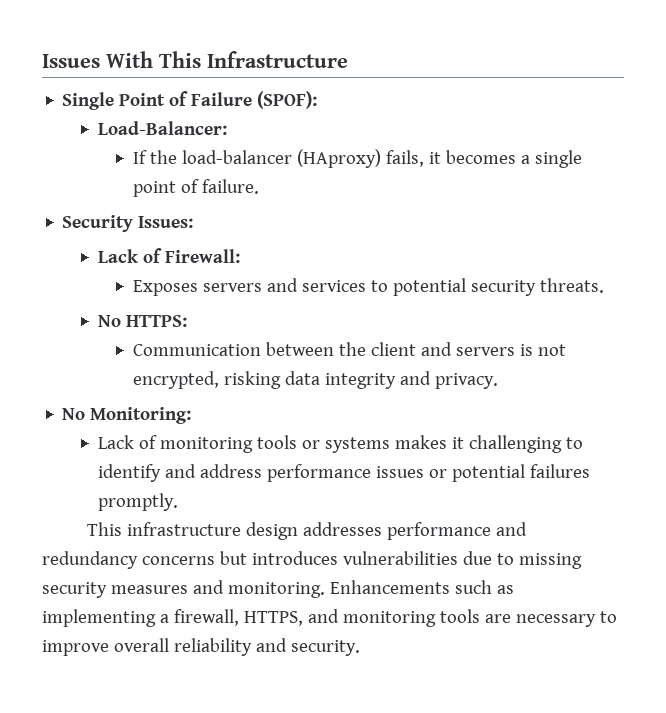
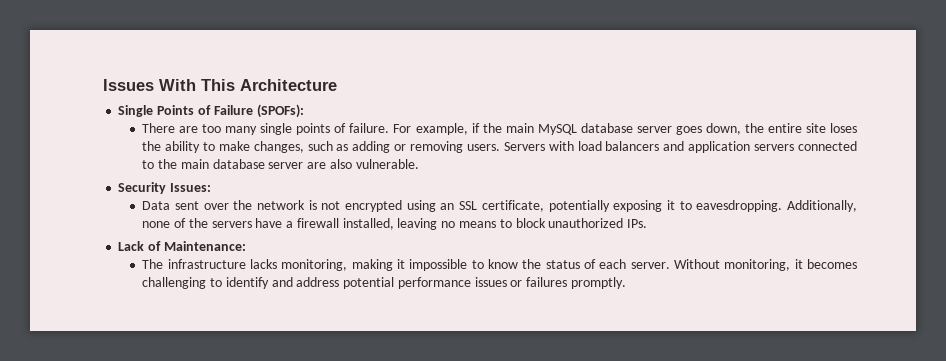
- Issues With This Infrastructure
+ Issues With This Architecture
- Single Point of Failure (SPOF):
- Load-Balancer:
- If the load-balancer (HAproxy) fails, it becomes a single point of failure.
+ Single Points of Failure (SPOFs):
+ There are too many single points of failure. For example, if the main MySQL database server goes down, the entire site loses the ability to make changes, such as adding or removing users. Servers with load balancers and application servers connected to the main database server are also vulnerable.
  Security Issues:
- Lack of Firewall:
- Exposes servers and services to potential security threats.
- No HTTPS:
- Communication between the client and servers is not encrypted, risking data integrity and privacy.
- No Monitoring:
- Lack of monitoring tools or systems makes it challenging to identify and address performance issues or potential failures promptly.
+ Data sent over the network is not encrypted using an SSL certificate, potentially exposing it to eavesdropping. Additionally, none of the servers have a firewall installed, leaving no means to block unauthorized IPs.
+ Lack of Maintenance:
+ The infrastructure lacks monitoring, making it impossible to know the status of each server. Without monitoring, it becomes challenging to identify and address potential performance issues or failures promptly.
- This infrastructure design addresses performance and redundancy concerns but introduces vulnerabilities due to missing security measures and monitoring. Enhancements such as implementing a firewall, HTTPS, and monitoring tools are necessary to improve overall reliability and security.

